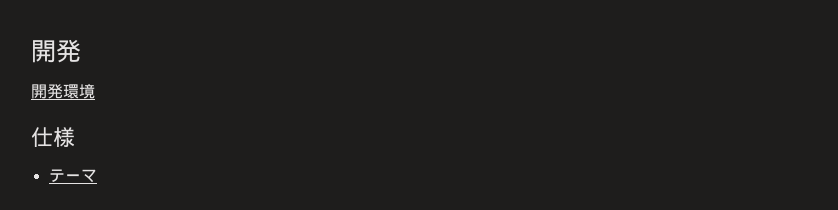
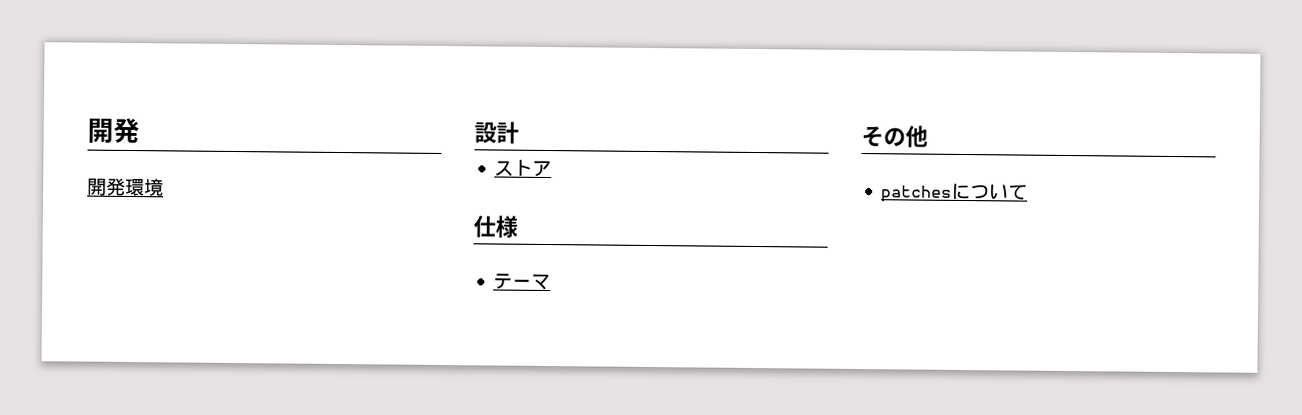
+ 設計
+ ストア
+ その他
+ patchesについて

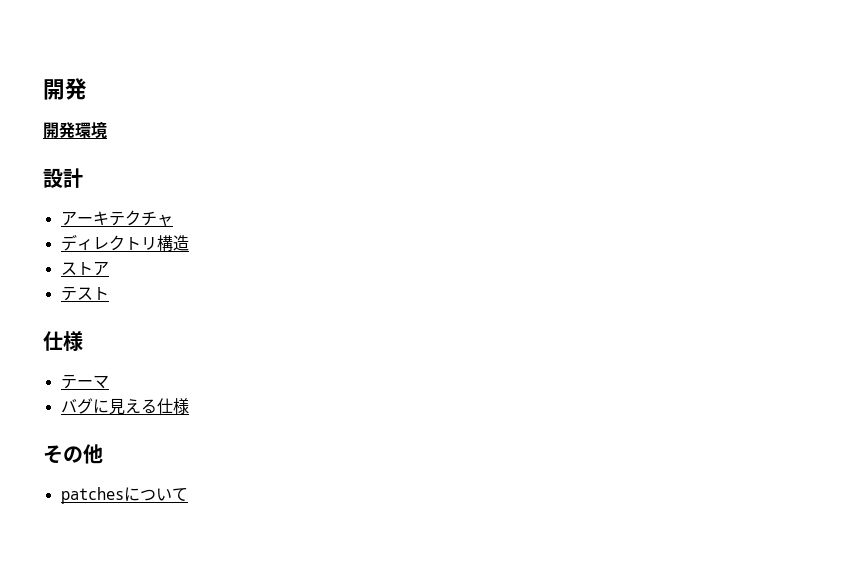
+ アーキテクチャ
+ ディレクトリ構造
+ テスト
+ バグに見える仕様

